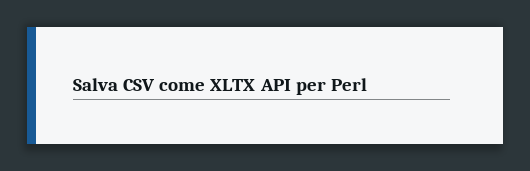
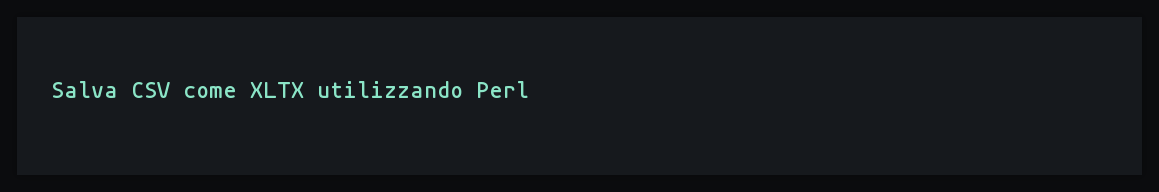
- Salva CSV come XLTX API per Perl
+ Salva CSV come XLTX utilizzando Perl

